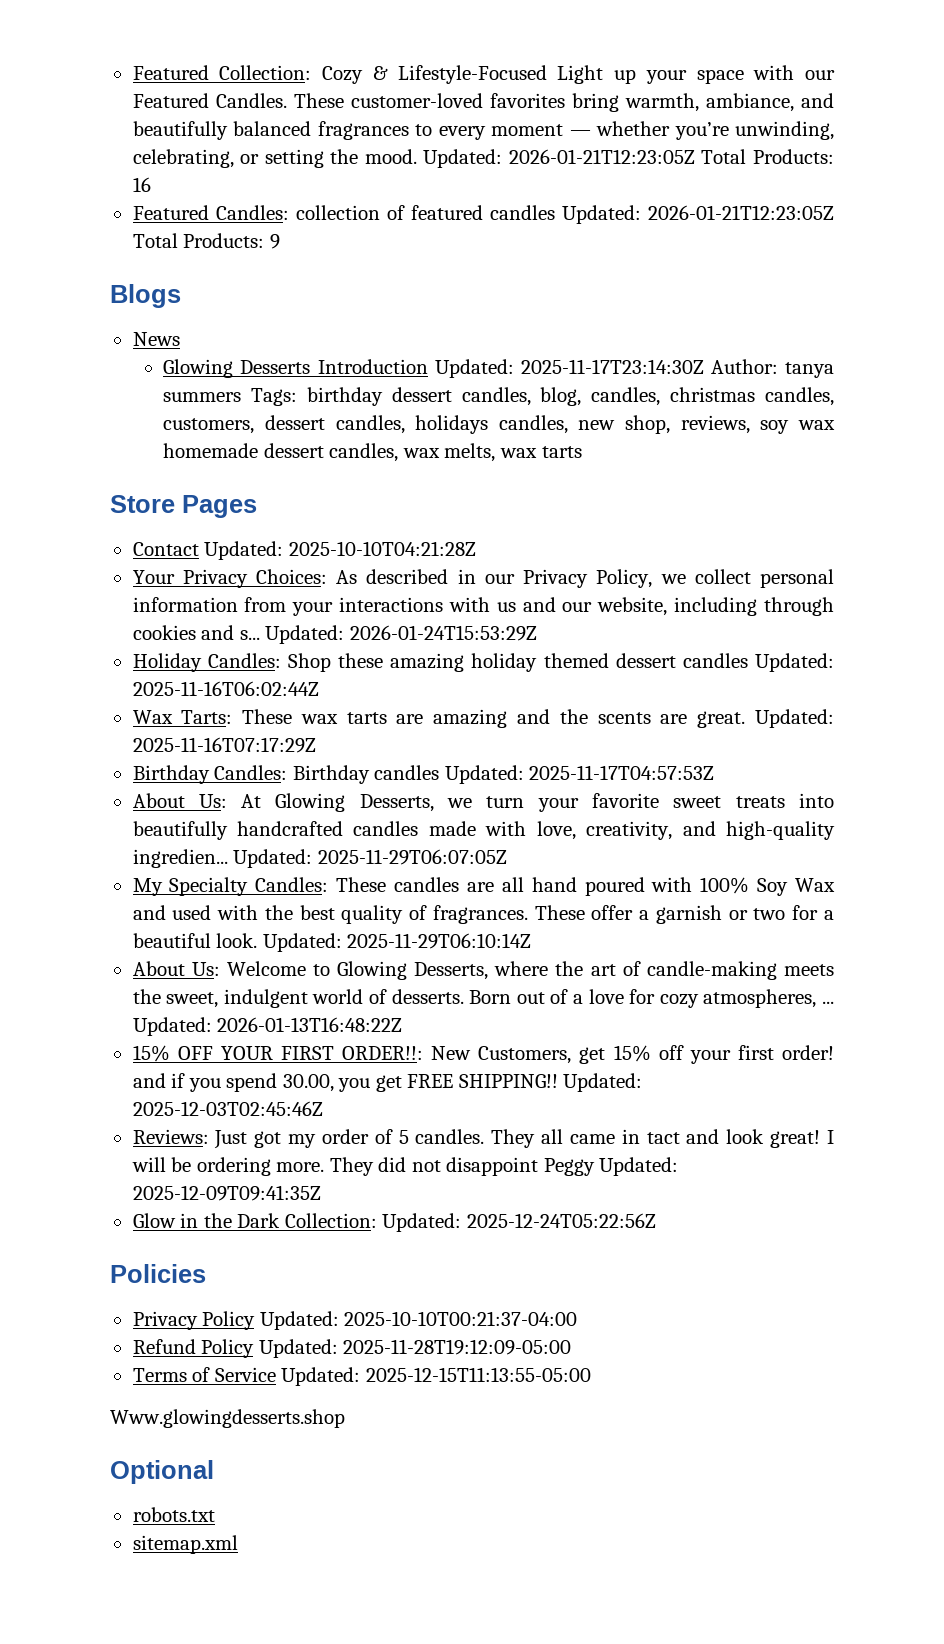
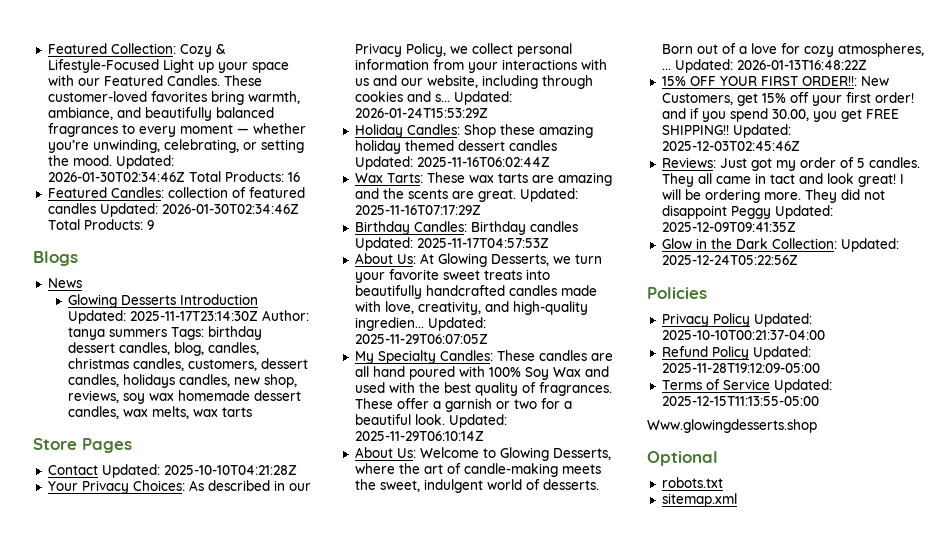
- Updated: 2026-01-21T12:23:05Z Total Products: 16
+ Updated: 2026-01-30T02:34:46Z Total Products: 16
- Featured Candles: collection of featured candles Updated: 2026-01-21T12:23:05Z Total Products: 9
+ Featured Candles: collection of featured candles Updated: 2026-01-30T02:34:46Z Total Products: 9

